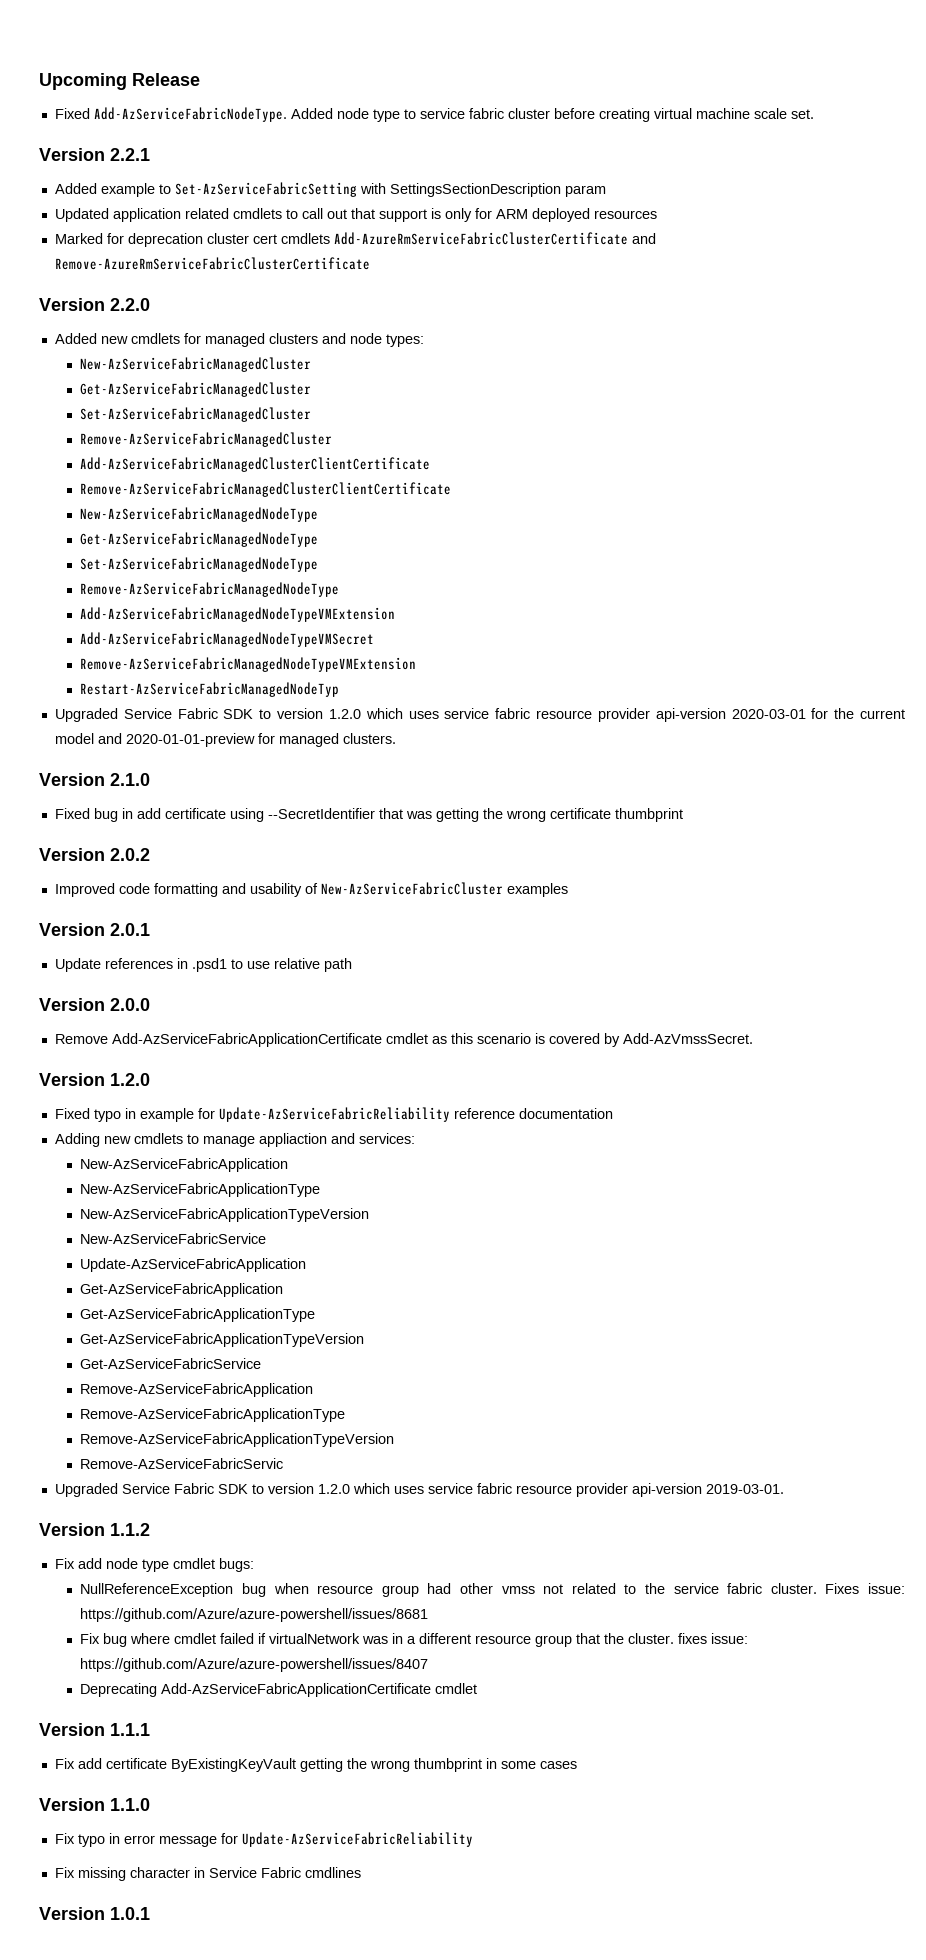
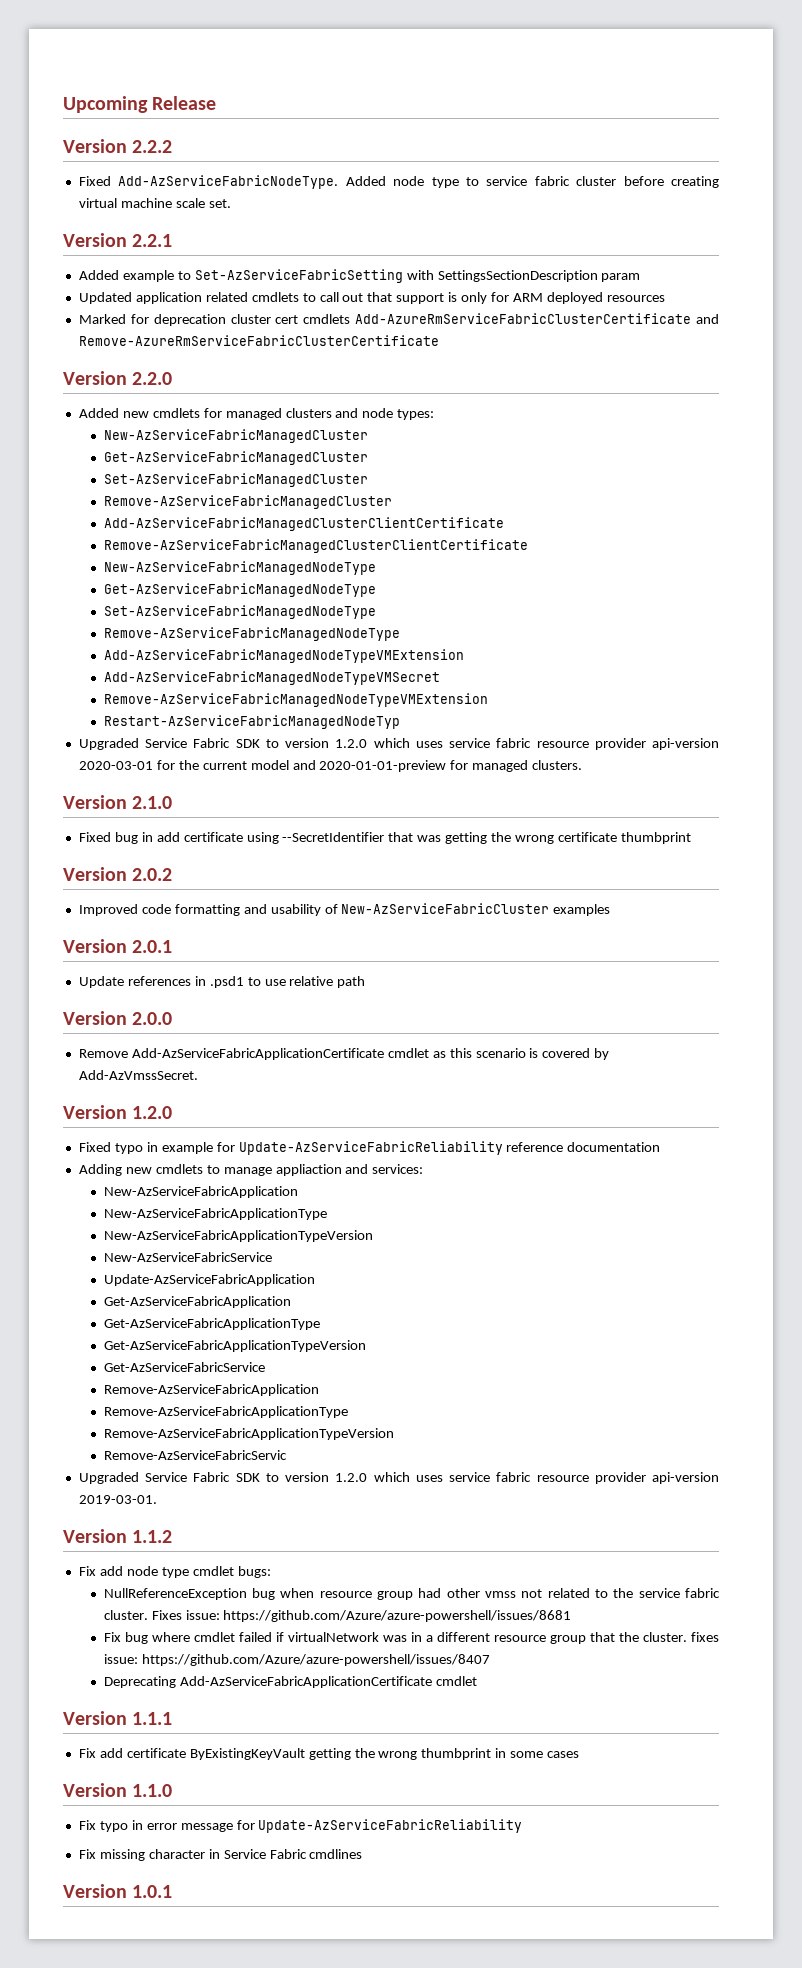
+ Version 2.2.2

